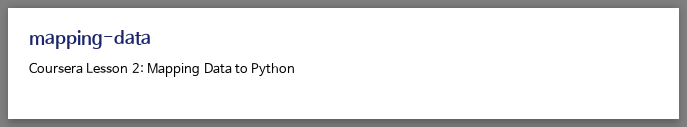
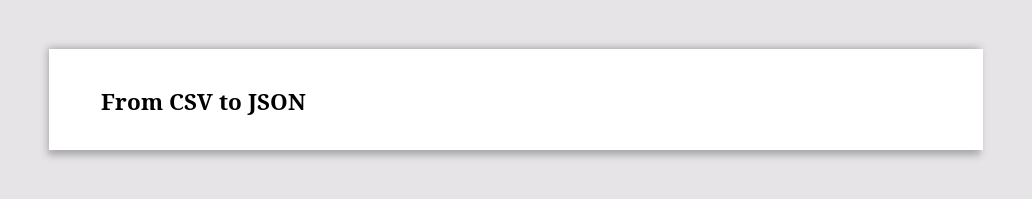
- mapping-data
- Coursera Lesson 2: Mapping Data to Python
+ From CSV to JSON

